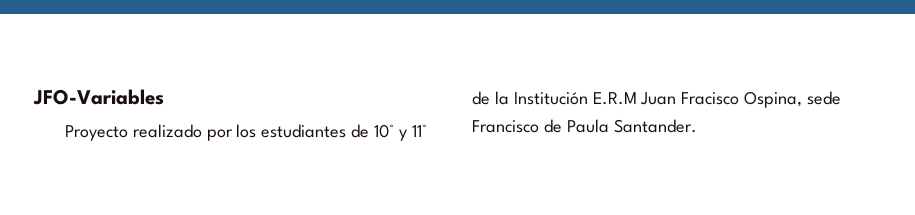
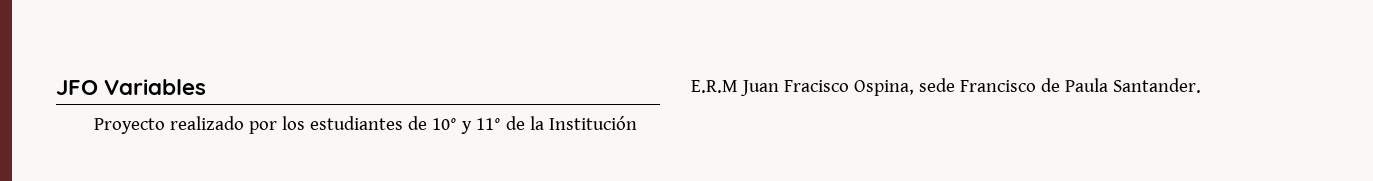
- JFO-Variables
+ JFO Variables

